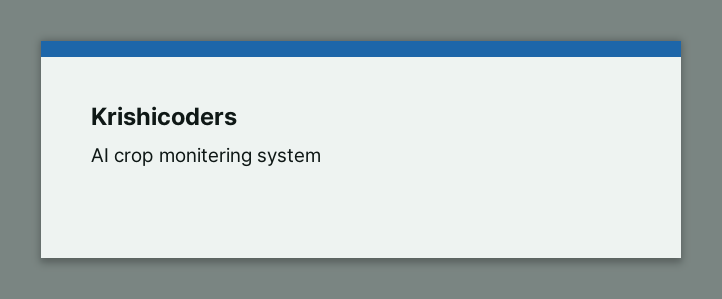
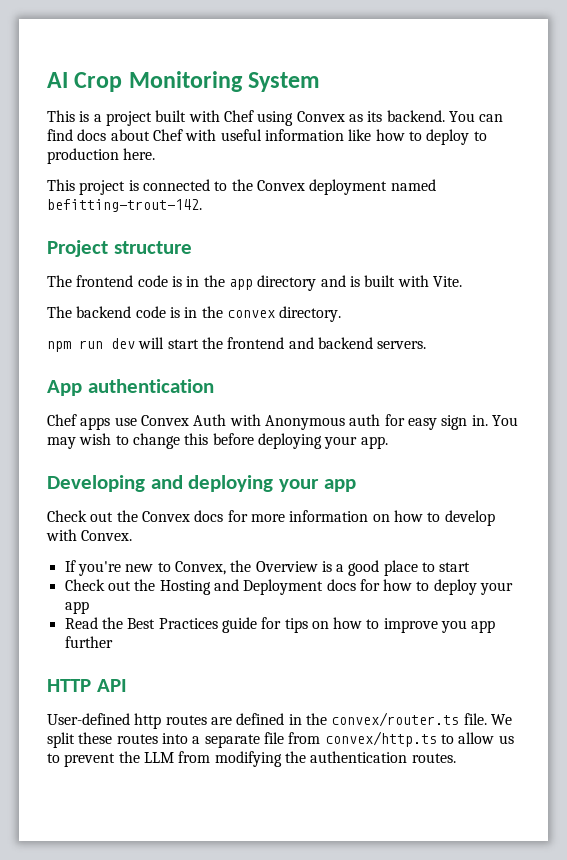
- Krishicoders
- AI crop monitering system
+ AI Crop Monitoring System
+ This is a project built with Chef using Convex as its backend. You can find docs about Chef with useful information like how to deploy to production here.
+ This project is connected to the Convex deployment named befitting-trout-142.
+ Project structure
+ The frontend code is in the app directory and is built with Vite.
+ The backend code is in the convex directory.
+ npm run dev will start the frontend and backend servers.
+ App authentication
+ Chef apps use Convex Auth with Anonymous auth for easy sign in. You may wish to change this before deploying your app.
+ Developing and deploying your app
+ Check out the Convex docs for more information on how to develop with Convex.
+ If you're new to Convex, the Overview is a good place to start
+ Check out the Hosting and Deployment docs for how to deploy your app
+ Read the Best Practices guide for tips on how to improve you app further
+ HTTP API
+ User-defined http routes are defined in the convex/router.ts file. We split these routes into a separate file from convex/http.ts to allow us to prevent the LLM from modifying the authentication routes.

